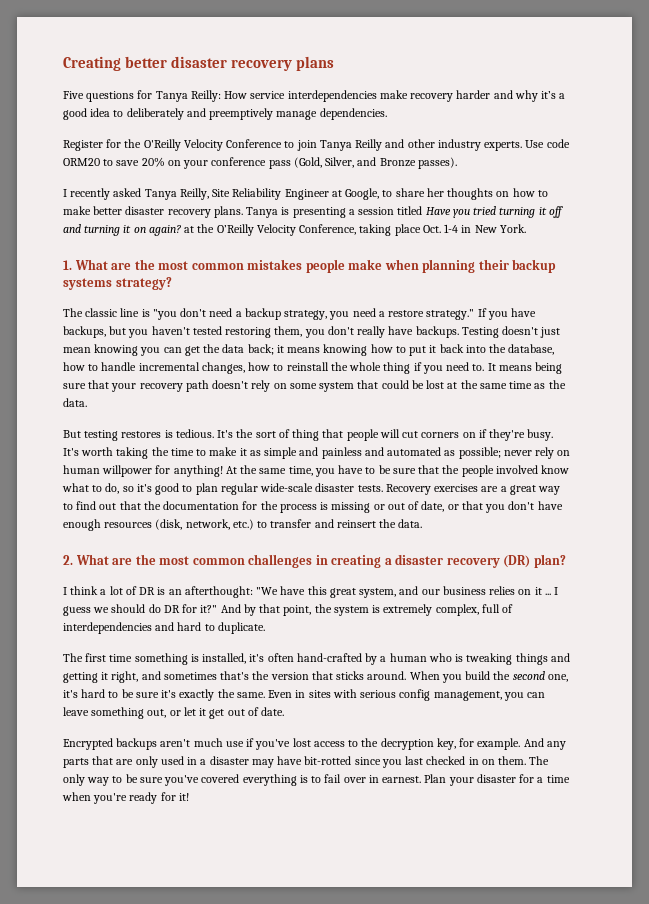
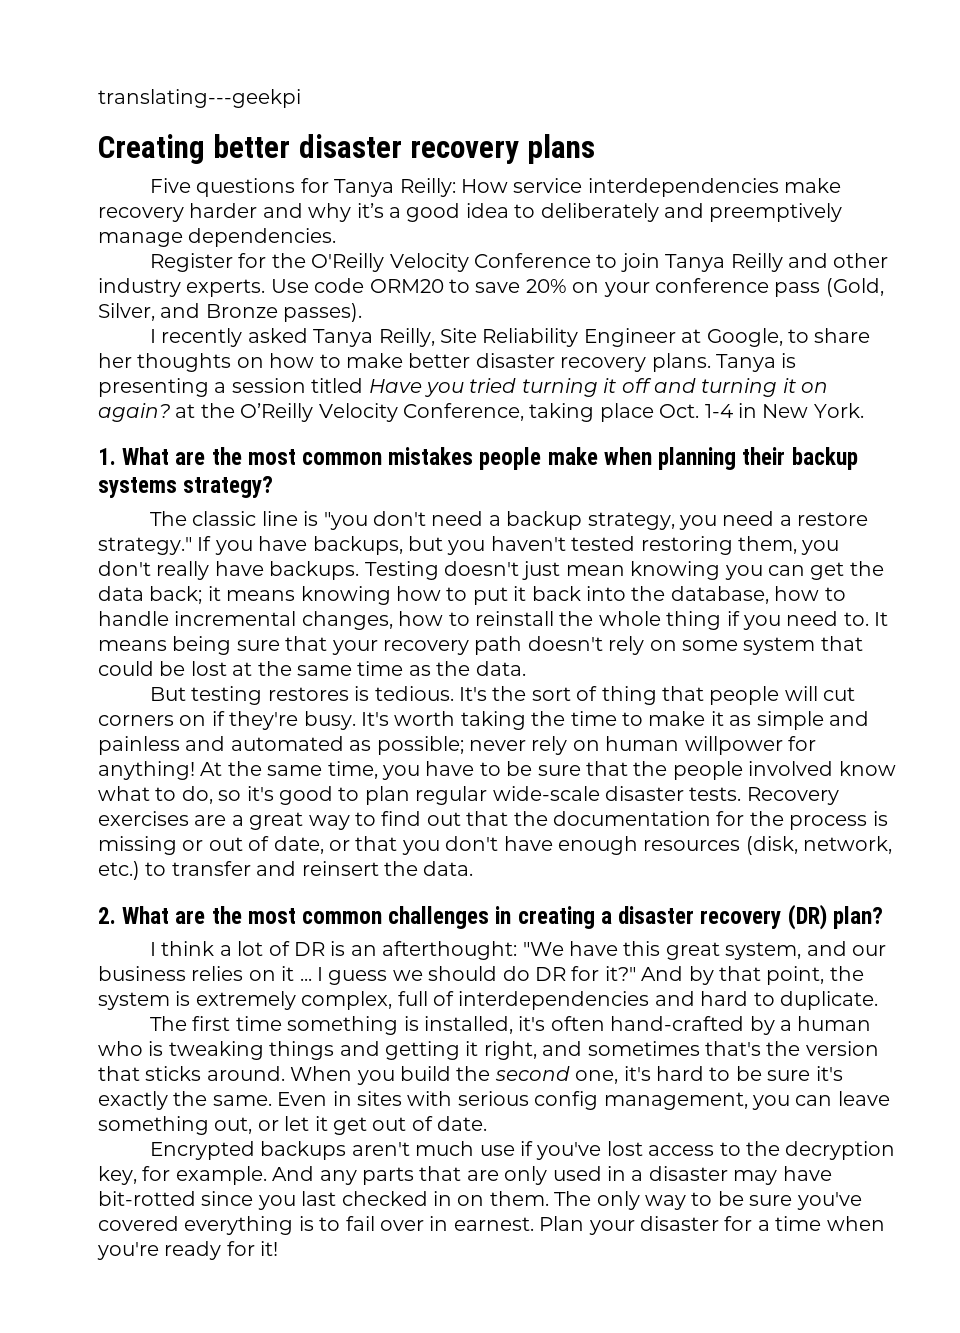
+ translating---geekpi

